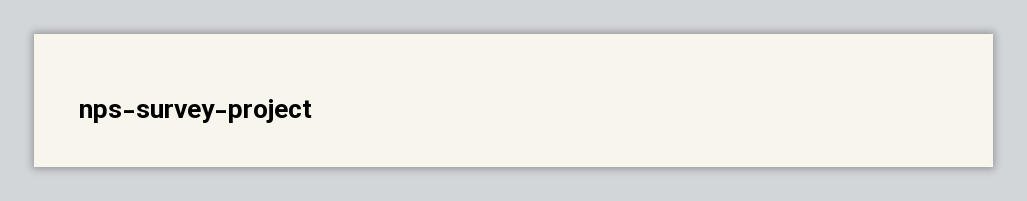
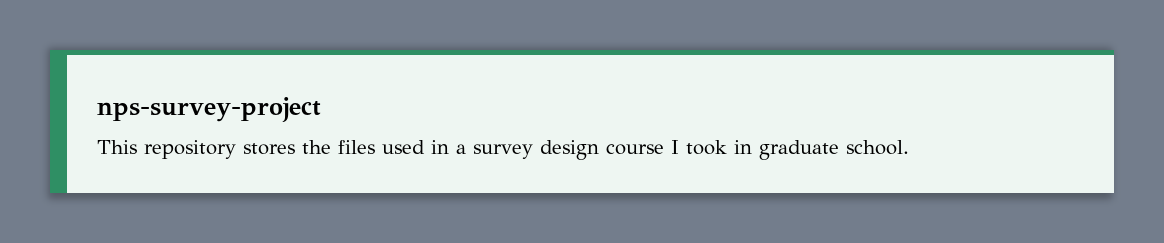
+ This repository stores the files used in a survey design course I took in graduate school.

